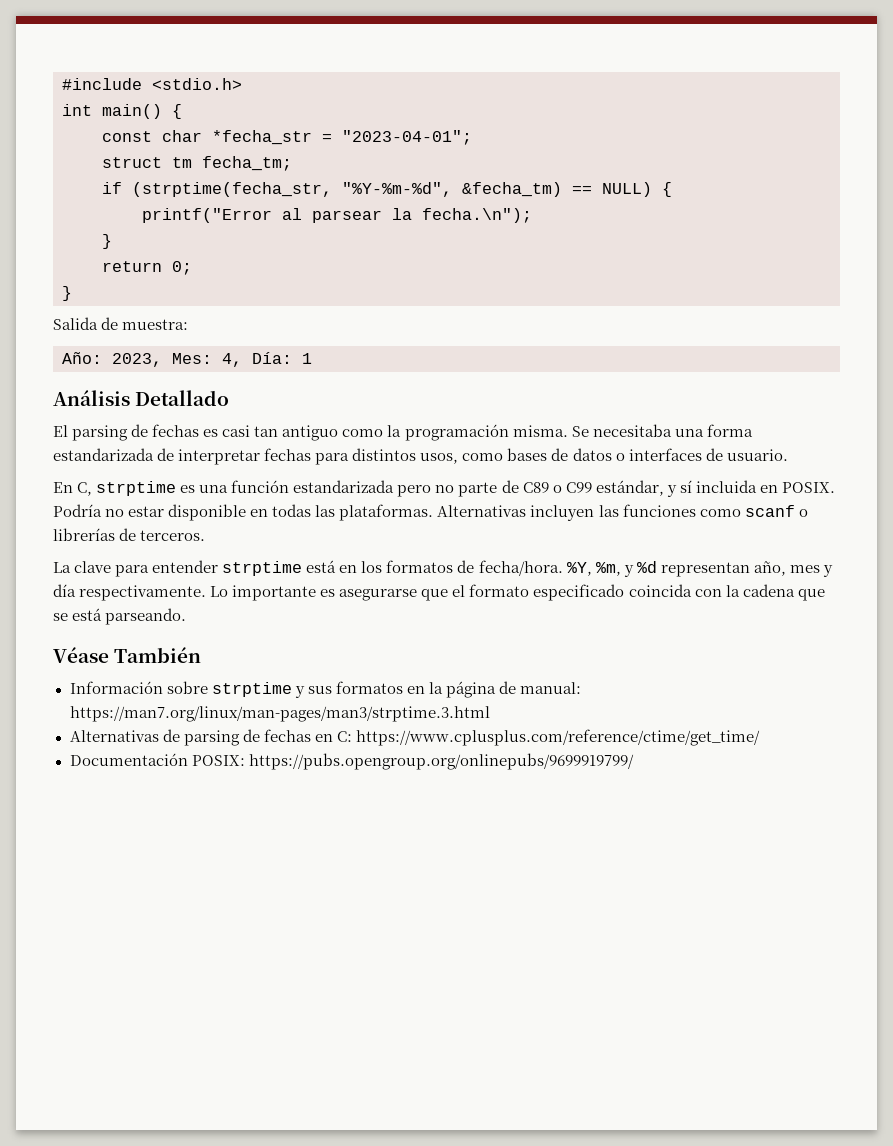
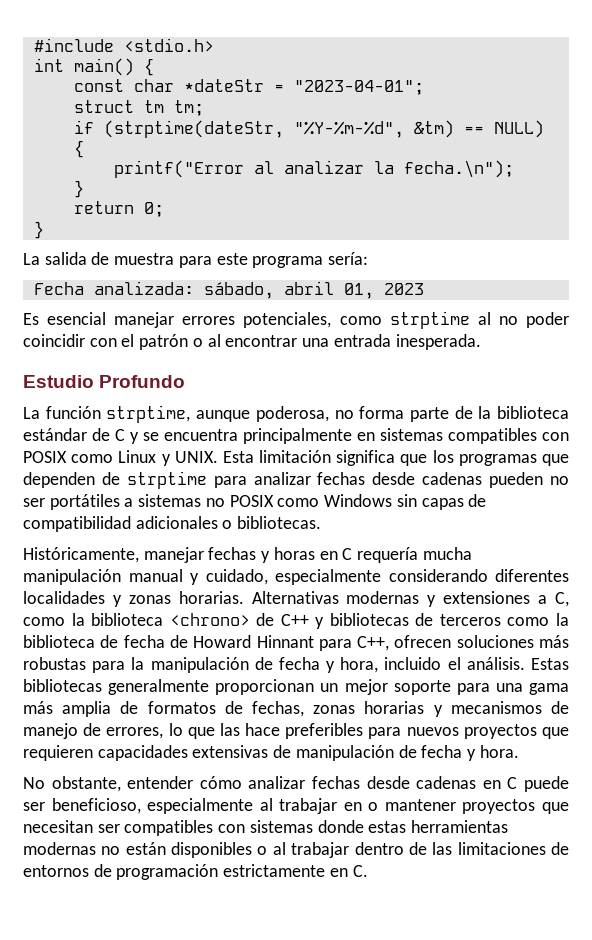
- const char *fecha_str = "2023-04-01";
+ const char *dateStr = "2023-04-01";
- struct tm fecha_tm;
+ struct tm tm;
- if (strptime(fecha_str, "%Y-%m-%d", &fecha_tm) == NULL) {
+ if (strptime(dateStr, "%Y-%m-%d", &tm) == NULL) {
- printf("Error al parsear la fecha.\n");
+ printf("Error al analizar la fecha.\n");
- Salida de muestra:
- Año: 2023, Mes: 4, Día: 1
- Análisis Detallado
- El parsing de fechas es casi tan antiguo como la programación misma. Se necesitaba una forma estandarizada de interpretar fechas para distintos usos, como bases de datos o interfaces de usuario.
- En C, strptime es una función estandarizada pero no parte de C89 o C99 estándar, y sí incluida en POSIX. Podría no estar disponible en todas las plataformas. Alternativas incluyen las funciones como scanf o librerías de terceros.
- La clave para entender strptime está en los formatos de fecha/hora. %Y, %m, y %d representan año, mes y día respectivamente. Lo importante es asegurarse que el formato especificado coincida con la cadena que se está parseando.
- Véase También
- Información sobre strptime y sus formatos en la página de manual: https://man7.org/linux/man-pages/man3/strptime.3.html
- Alternativas de parsing de fechas en C: https://www.cplusplus.com/reference/ctime/get_time/
- Documentación POSIX: https://pubs.opengroup.org/onlinepubs/9699919799/
+ La salida de muestra para este programa sería:
+ Fecha analizada: sábado, abril 01, 2023
+ Es esencial manejar errores potenciales, como strptime al no poder coincidir con el patrón o al encontrar una entrada inesperada.
+ Estudio Profundo
+ La función strptime, aunque poderosa, no forma parte de la biblioteca estándar de C y se encuentra principalmente en sistemas compatibles con POSIX como Linux y UNIX. Esta limitación significa que los programas que dependen de strptime para analizar fechas desde cadenas pueden no ser portátiles a sistemas no POSIX como Windows sin capas de compatibilidad adicionales o bibliotecas.
+ Históricamente, manejar fechas y horas en C requería mucha manipulación manual y cuidado, especialmente considerando diferentes localidades y zonas horarias. Alternativas modernas y extensiones a C, como la biblioteca <chrono> de C++ y bibliotecas de terceros como la biblioteca de fecha de Howard Hinnant para C++, ofrecen soluciones más robustas para la manipulación de fecha y hora, incluido el análisis. Estas bibliotecas generalmente proporcionan un mejor soporte para una gama más amplia de formatos de fechas, zonas horarias y mecanismos de manejo de errores, lo que las hace preferibles para nuevos proyectos que requieren capacidades extensivas de manipulación de fecha y hora.
+ No obstante, entender cómo analizar fechas desde cadenas en C puede ser beneficioso, especialmente al trabajar en o mantener proyectos que necesitan ser compatibles con sistemas donde estas herramientas modernas no están disponibles o al trabajar dentro de las limitaciones de entornos de programación estrictamente en C.

